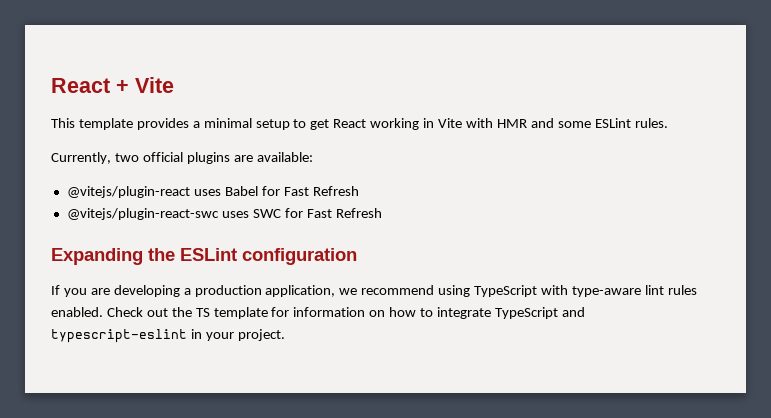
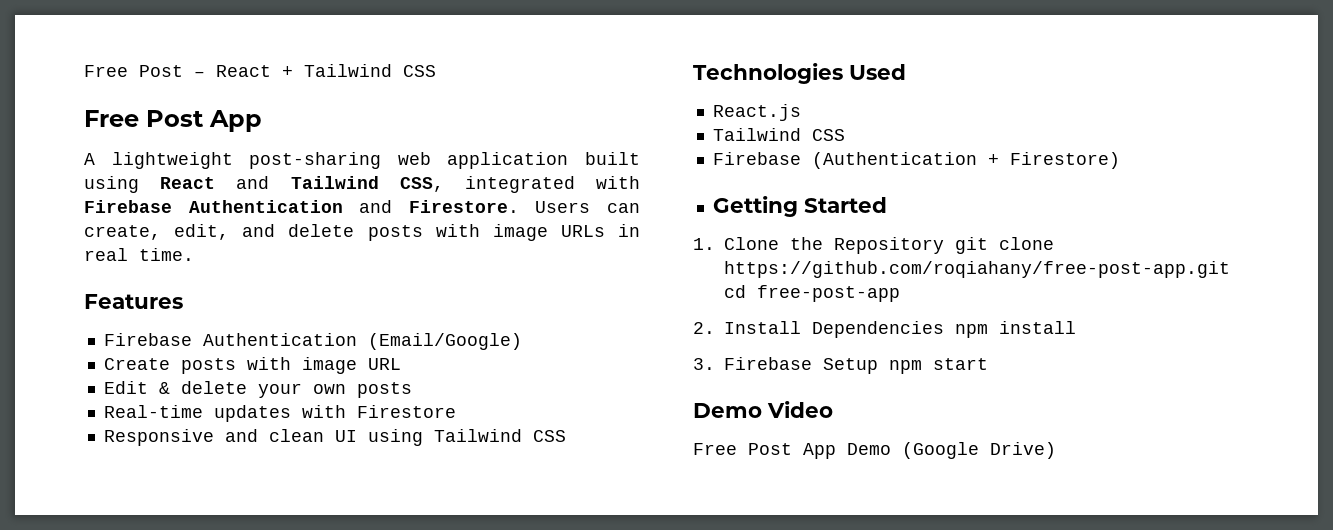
- React + Vite
- This template provides a minimal setup to get React working in Vite with HMR and some ESLint rules.
- Currently, two official plugins are available:
- @vitejs/plugin-react uses Babel for Fast Refresh
- @vitejs/plugin-react-swc uses SWC for Fast Refresh
- Expanding the ESLint configuration
- If you are developing a production application, we recommend using TypeScript with type-aware lint rules enabled. Check out the TS template for information on how to integrate TypeScript and typescript-eslint in your project.
+ Free Post – React + Tailwind CSS
+ Free Post App
+ A lightweight post-sharing web application built using React and Tailwind CSS, integrated with Firebase Authentication and Firestore. Users can create, edit, and delete posts with image URLs in real time.
+ Features
+ Firebase Authentication (Email/Google)
+ Create posts with image URL
+ Edit & delete your own posts
+ Real-time updates with Firestore
+ Responsive and clean UI using Tailwind CSS
+ Technologies Used
+ React.js
+ Tailwind CSS
+ Firebase (Authentication + Firestore)
+ Getting Started
+ 1. Clone the Repository git clone https://github.com/roqiahany/free-post-app.git cd free-post-app
+ 2. Install Dependencies npm install
+ 3. Firebase Setup npm start
+ Demo Video
+ Free Post App Demo (Google Drive)

